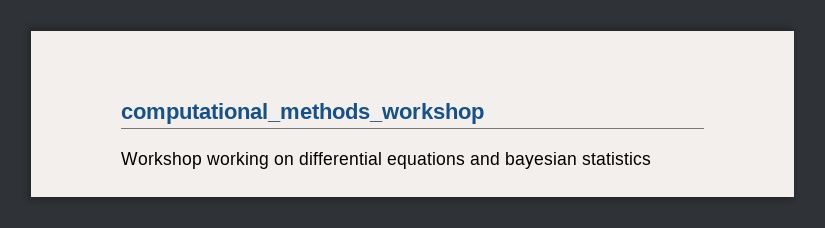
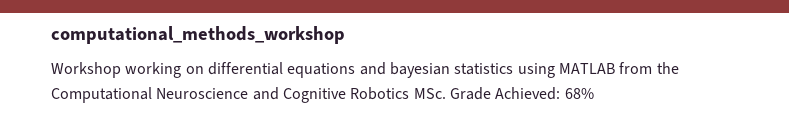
- Workshop working on differential equations and bayesian statistics
+ Workshop working on differential equations and bayesian statistics using MATLAB from the Computational Neuroscience and Cognitive Robotics MSc. Grade Achieved: 68%

